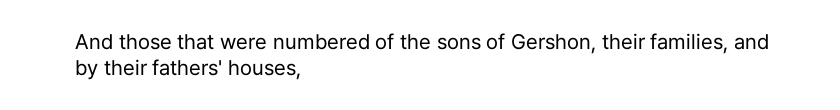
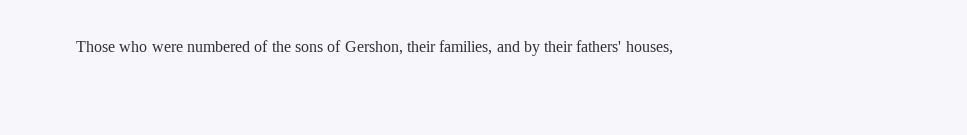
- And those that were numbered of the sons of Gershon, their families, and by their fathers' houses,
+ Those who were numbered of the sons of Gershon, their families, and by their fathers' houses,

